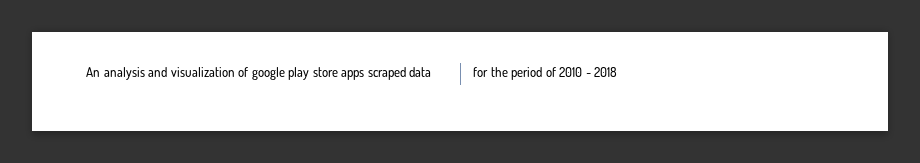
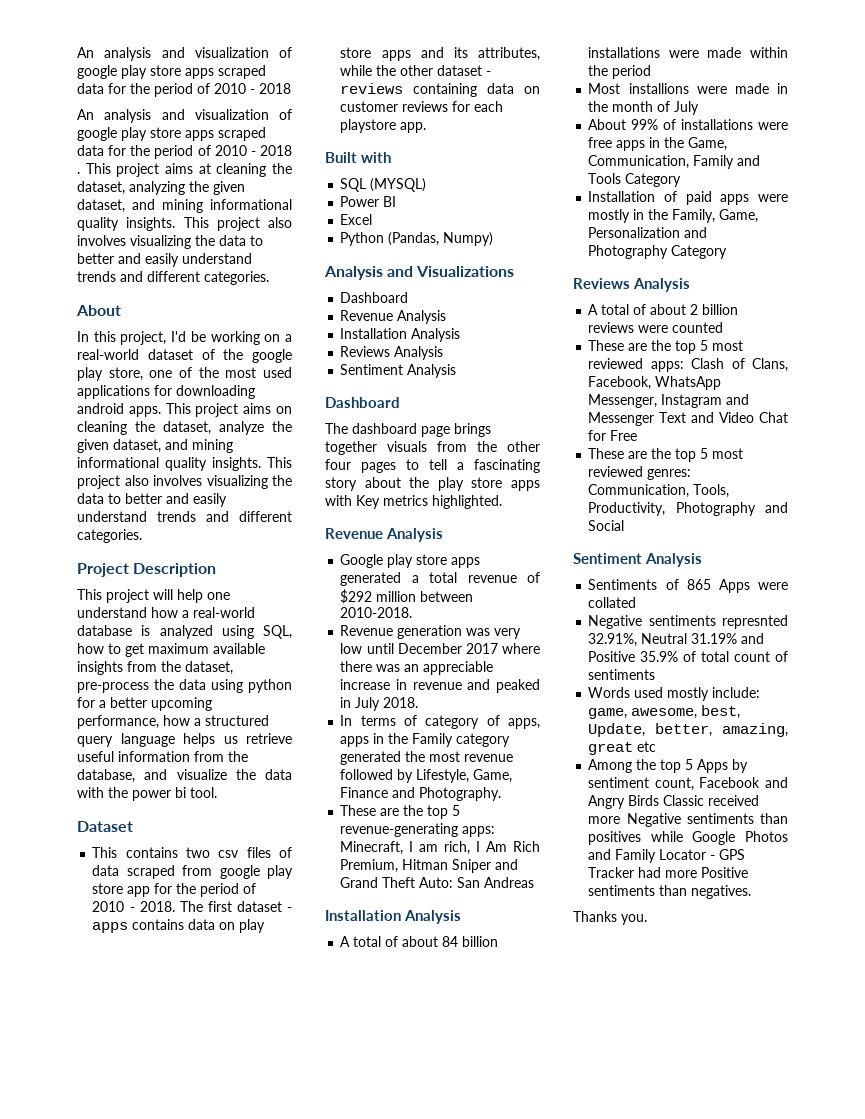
+ An analysis and visualization of google play store apps scraped data for the period of 2010 - 2018 . This project aims at cleaning the dataset, analyzing the given dataset, and mining informational quality insights. This project also involves visualizing the data to better and easily understand trends and different categories.
+ About
+ In this project, I'd be working on a real-world dataset of the google play store, one of the most used applications for downloading android apps. This project aims on cleaning the dataset, analyze the given dataset, and mining informational quality insights. This project also involves visualizing the data to better and easily understand trends and different categories.
+ Project Description
+ This project will help one understand how a real-world database is analyzed using SQL, how to get maximum available insights from the dataset, pre-process the data using python for a better upcoming performance, how a structured query language helps us retrieve useful information from the database, and visualize the data with the power bi tool.
+ Dataset
+ This contains two csv files of data scraped from google play store app for the period of 2010 - 2018. The first dataset - apps contains data on play store apps and its attributes, while the other dataset - reviews containing data on customer reviews for each playstore app.
+ Built with
+ SQL (MYSQL)
+ Power BI
+ Excel
+ Python (Pandas, Numpy)
+ Analysis and Visualizations
+ Dashboard
+ Revenue Analysis
+ Installation Analysis
+ Reviews Analysis
+ Sentiment Analysis
+ Dashboard
+ The dashboard page brings together visuals from the other four pages to tell a fascinating story about the play store apps with Key metrics highlighted.
+ Revenue Analysis
+ Google play store apps generated a total revenue of $292 million between 2010-2018.
+ Revenue generation was very low until December 2017 where there was an appreciable increase in revenue and peaked in July 2018.
+ In terms of category of apps, apps in the Family category generated the most revenue followed by Lifestyle, Game, Finance and Photography.
+ These are the top 5 revenue-generating apps: Minecraft, I am rich, I Am Rich Premium, Hitman Sniper and Grand Theft Auto: San Andreas
+ Installation Analysis
+ A total of about 84 billion installations were made within the period
+ Most installions were made in the month of July
+ About 99% of installations were free apps in the Game, Communication, Family and Tools Category
+ Installation of paid apps were mostly in the Family, Game, Personalization and Photography Category
+ Reviews Analysis
+ A total of about 2 billion reviews were counted
+ These are the top 5 most reviewed apps: Clash of Clans, Facebook, WhatsApp Messenger, Instagram and Messenger Text and Video Chat for Free
+ These are the top 5 most reviewed genres: Communication, Tools, Productivity, Photography and Social
+ Sentiment Analysis
+ Sentiments of 865 Apps were collated
+ Negative sentiments represnted 32.91%, Neutral 31.19% and Positive 35.9% of total count of sentiments
+ Words used mostly include: game, awesome, best, Update, better, amazing, great etc
+ Among the top 5 Apps by sentiment count, Facebook and Angry Birds Classic received more Negative sentiments than positives while Google Photos and Family Locator - GPS Tracker had more Positive sentiments than negatives.
+ Thanks you.

